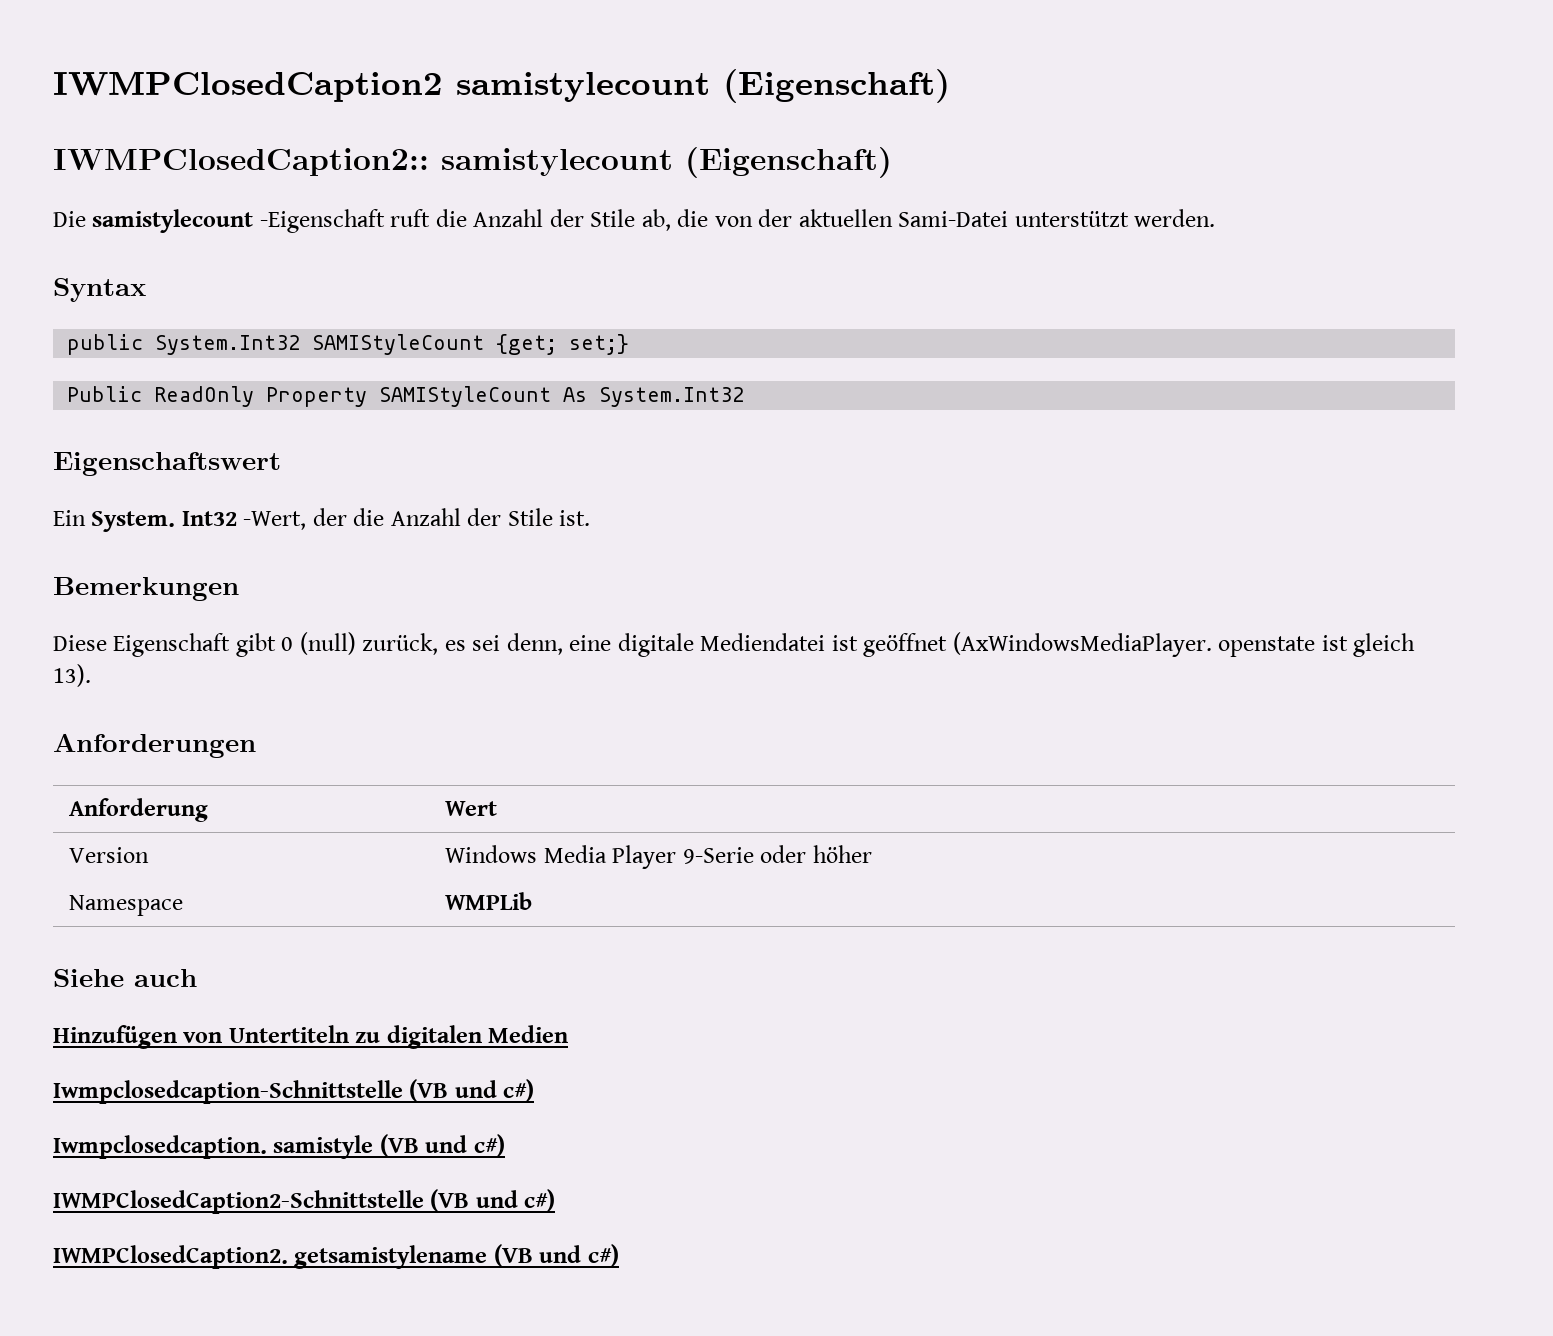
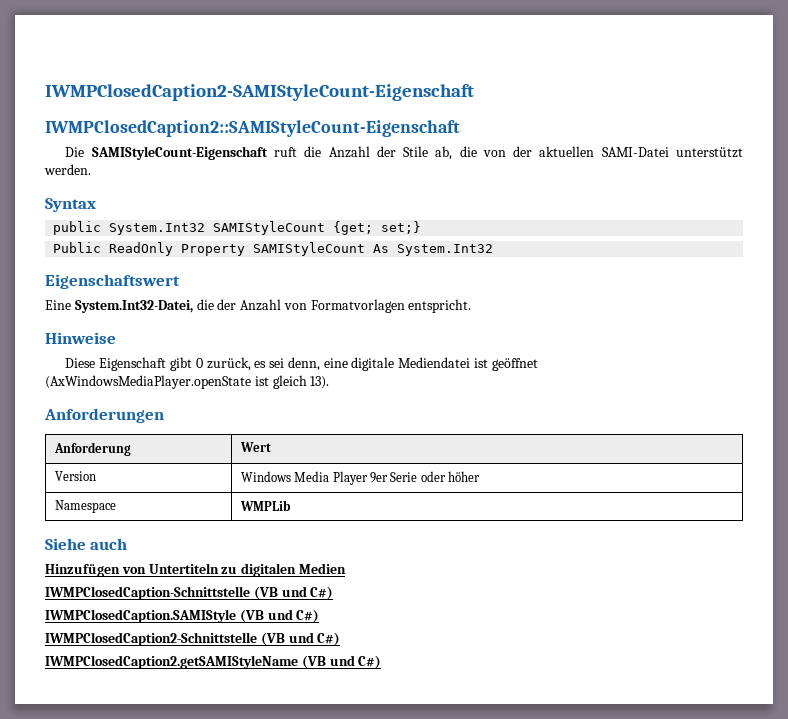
- IWMPClosedCaption2 samistylecount (Eigenschaft)
- IWMPClosedCaption2:: samistylecount (Eigenschaft)
+ IWMPClosedCaption2-SAMIStyleCount-Eigenschaft
+ IWMPClosedCaption2::SAMIStyleCount-Eigenschaft
- Die samistylecount -Eigenschaft ruft die Anzahl der Stile ab, die von der aktuellen Sami-Datei unterstützt werden.
+ Die SAMIStyleCount-Eigenschaft ruft die Anzahl der Stile ab, die von der aktuellen SAMI-Datei unterstützt werden.
- Ein System. Int32 -Wert, der die Anzahl der Stile ist.
- Bemerkungen
+ Eine System.Int32-Datei, die der Anzahl von Formatvorlagen entspricht.
+ Hinweise
- Diese Eigenschaft gibt 0 (null) zurück, es sei denn, eine digitale Mediendatei ist geöffnet (AxWindowsMediaPlayer. openstate ist gleich 13).
+ Diese Eigenschaft gibt 0 zurück, es sei denn, eine digitale Mediendatei ist geöffnet (AxWindowsMediaPlayer.openState ist gleich 13).
- Version | Windows Media Player 9-Serie oder höher
+ Version | Windows Media Player 9er Serie oder höher
- Iwmpclosedcaption-Schnittstelle (VB und c#)
- Iwmpclosedcaption. samistyle (VB und c#)
+ IWMPClosedCaption-Schnittstelle (VB und C#)
+ IWMPClosedCaption.SAMIStyle (VB und C#)
- IWMPClosedCaption2-Schnittstelle (VB und c#)
- IWMPClosedCaption2. getsamistylename (VB und c#)
+ IWMPClosedCaption2-Schnittstelle (VB und C#)
+ IWMPClosedCaption2.getSAMIStyleName (VB und C#)

